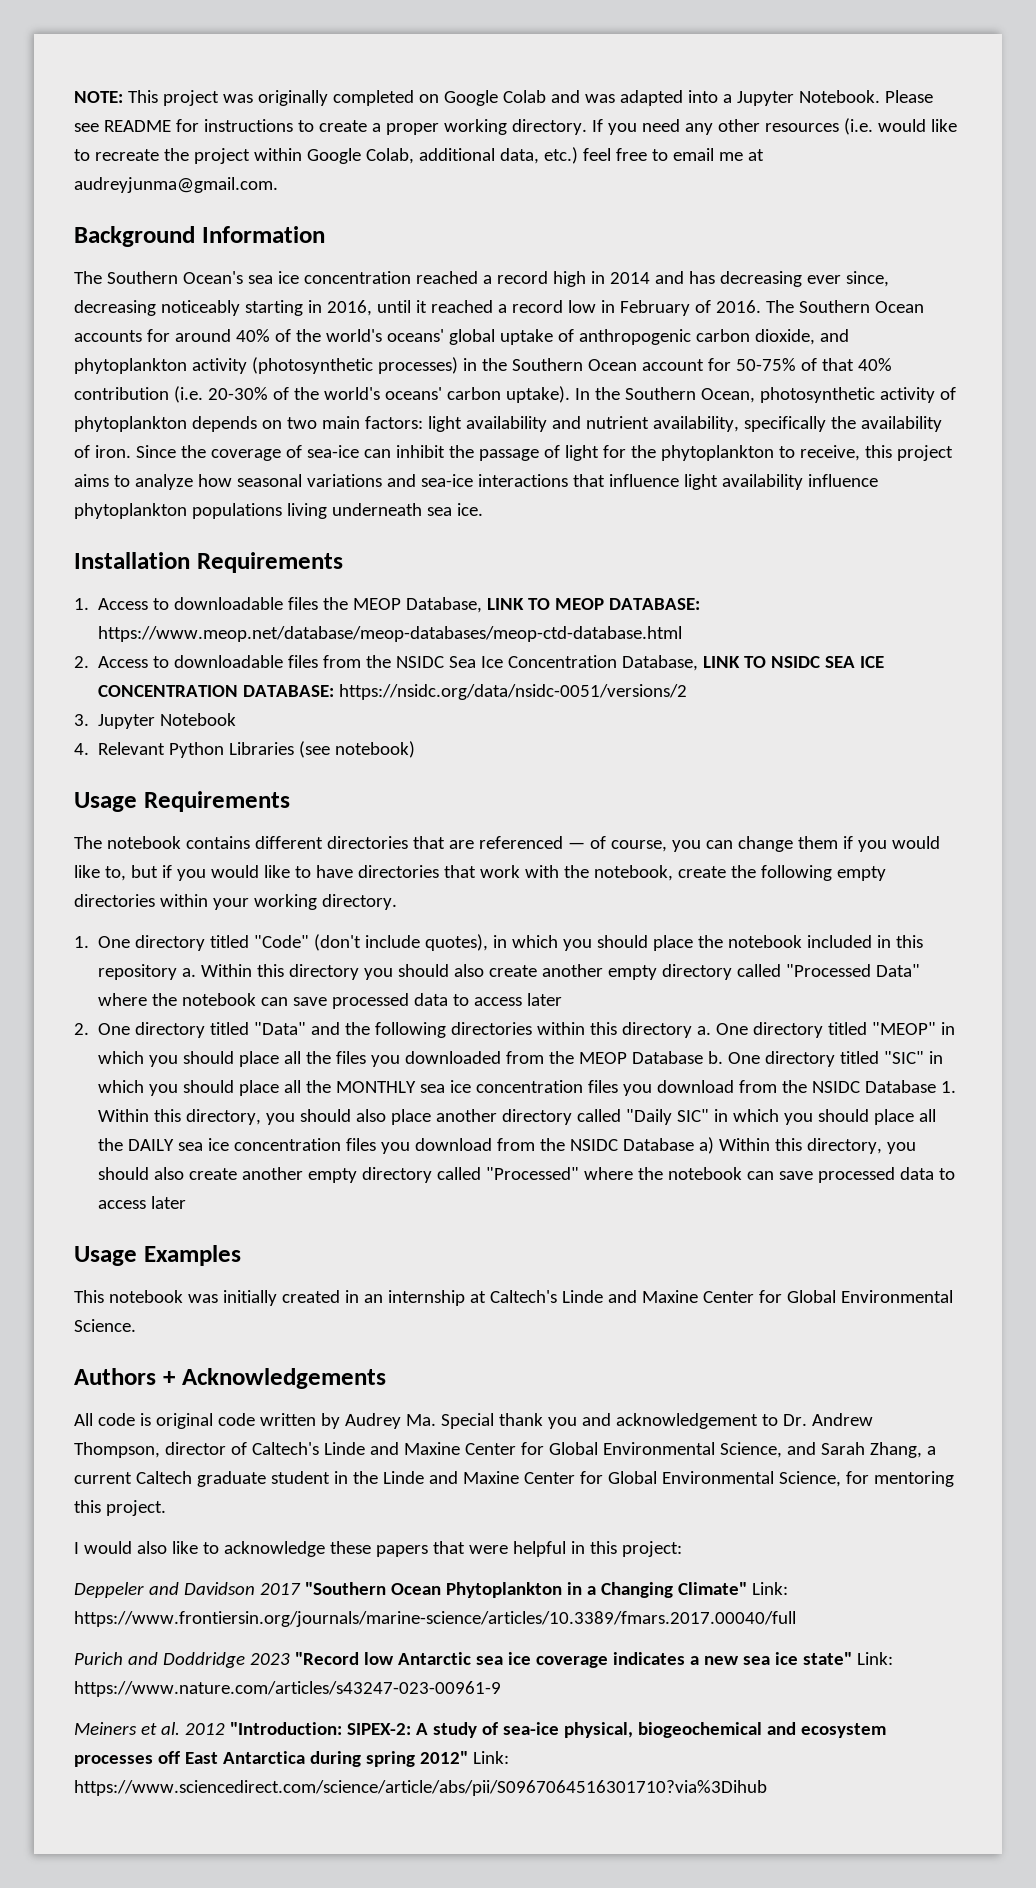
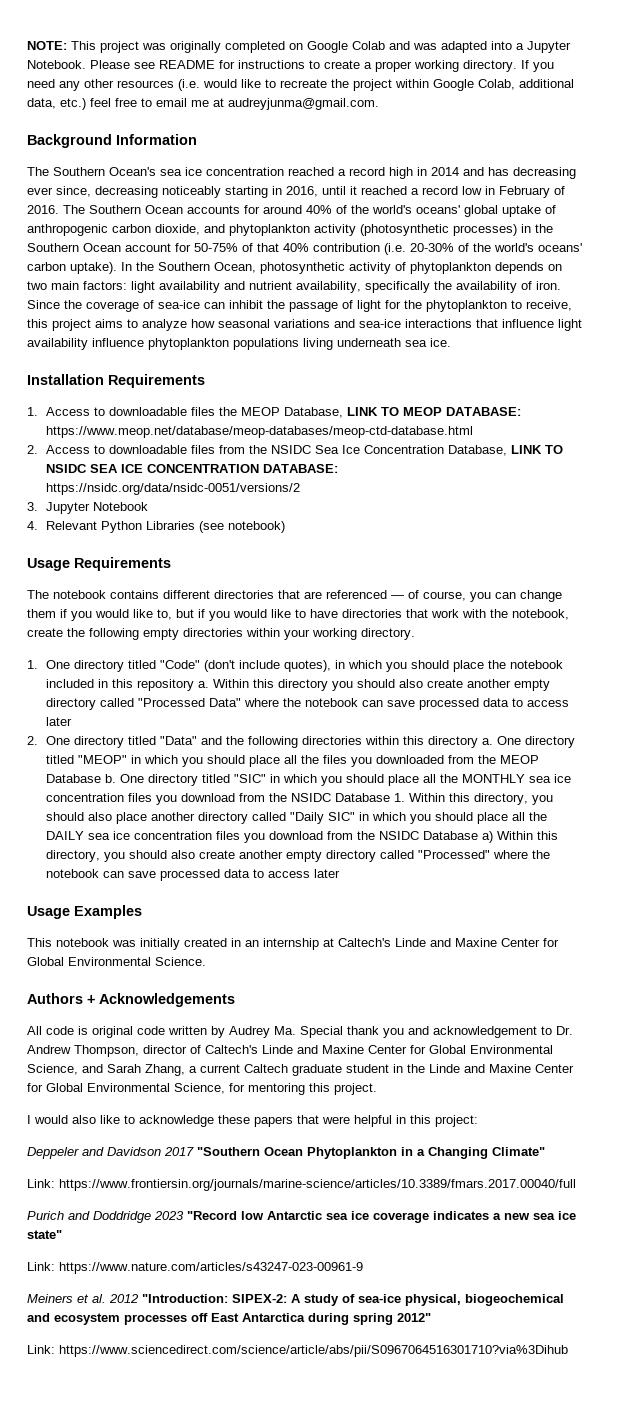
- Deppeler and Davidson 2017 "Southern Ocean Phytoplankton in a Changing Climate" Link: https://www.frontiersin.org/journals/marine-science/articles/10.3389/fmars.2017.00040/full
+ Deppeler and Davidson 2017 "Southern Ocean Phytoplankton in a Changing Climate"
+ Link: https://www.frontiersin.org/journals/marine-science/articles/10.3389/fmars.2017.00040/full
- Purich and Doddridge 2023 "Record low Antarctic sea ice coverage indicates a new sea ice state" Link: https://www.nature.com/articles/s43247-023-00961-9
+ Purich and Doddridge 2023 "Record low Antarctic sea ice coverage indicates a new sea ice state"
+ Link: https://www.nature.com/articles/s43247-023-00961-9
- Meiners et al. 2012 "Introduction: SIPEX-2: A study of sea-ice physical, biogeochemical and ecosystem processes off East Antarctica during spring 2012" Link: https://www.sciencedirect.com/science/article/abs/pii/S0967064516301710?via%3Dihub
+ Meiners et al. 2012 "Introduction: SIPEX-2: A study of sea-ice physical, biogeochemical and ecosystem processes off East Antarctica during spring 2012"
+ Link: https://www.sciencedirect.com/science/article/abs/pii/S0967064516301710?via%3Dihub

